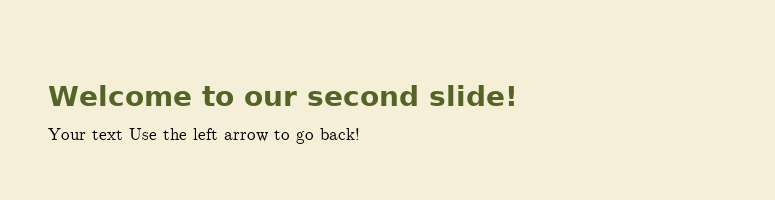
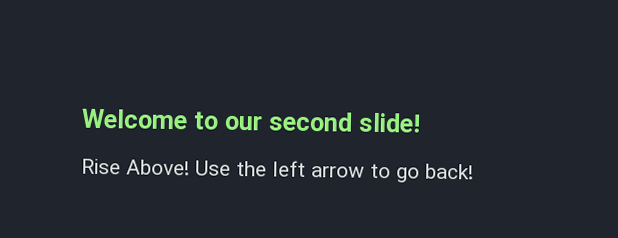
- Your text Use the left arrow to go back!
+ Rise Above! Use the left arrow to go back!

